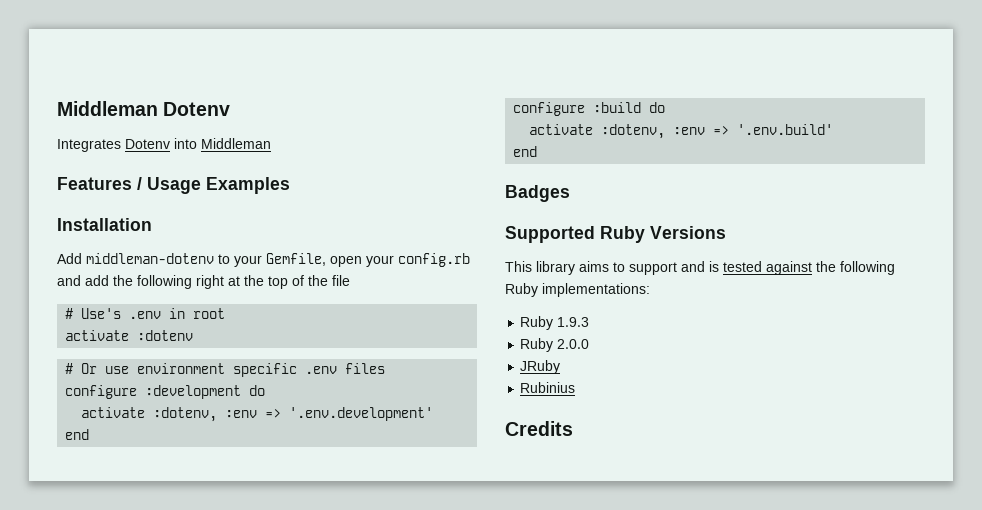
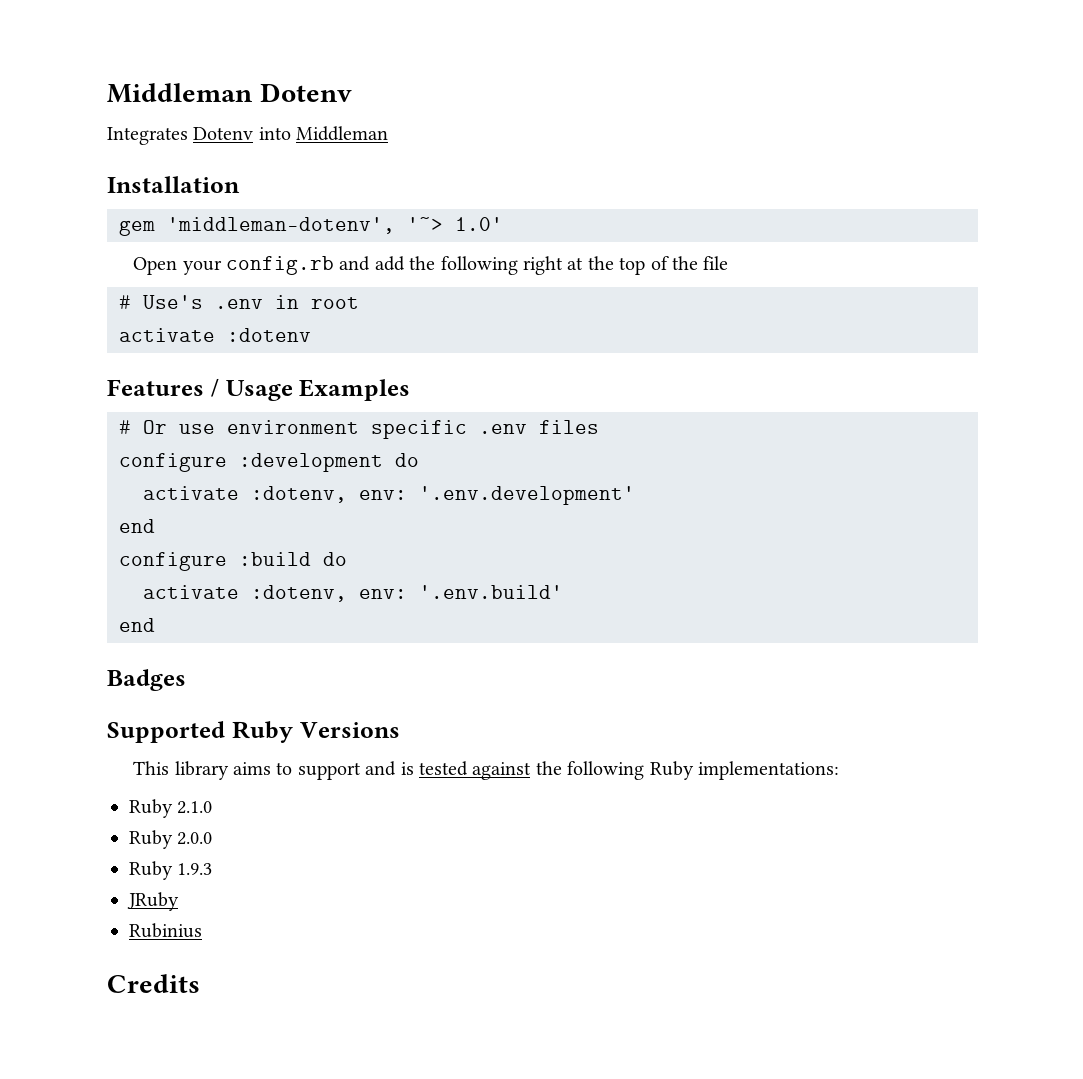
- Features / Usage Examples
  Installation
- Add middleman-dotenv to your Gemfile, open your config.rb and add the following right at the top of the file
+ gem 'middleman-dotenv', '~> 1.0'
+ Open your config.rb and add the following right at the top of the file
+ Features / Usage Examples
- activate :dotenv, :env => '.env.development'
+ activate :dotenv, env: '.env.development'
- activate :dotenv, :env => '.env.build'
+ activate :dotenv, env: '.env.build'
- Ruby 1.9.3
+ Ruby 2.1.0
+ Ruby 1.9.3

